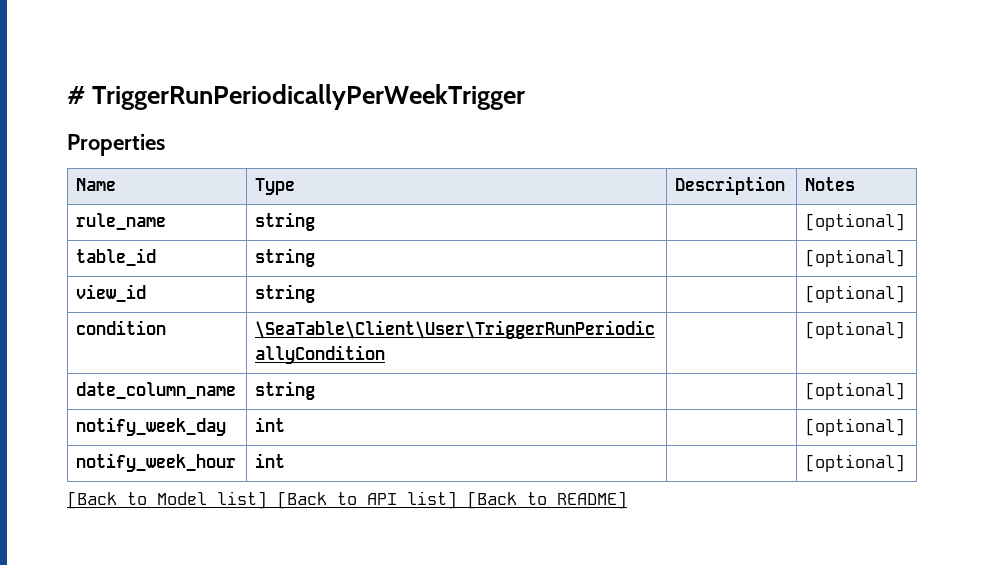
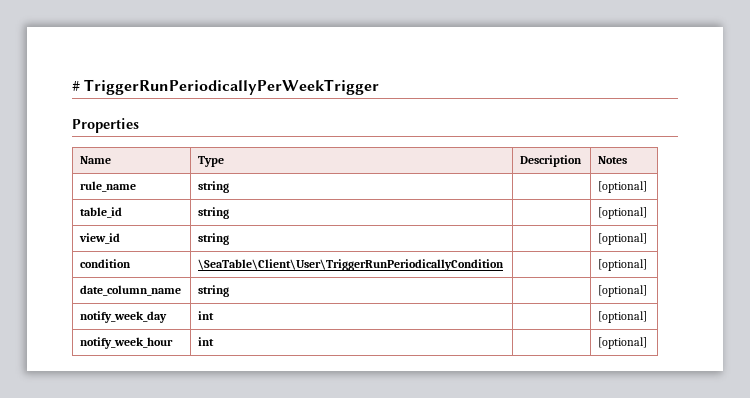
- [Back to Model list] [Back to API list] [Back to README]

